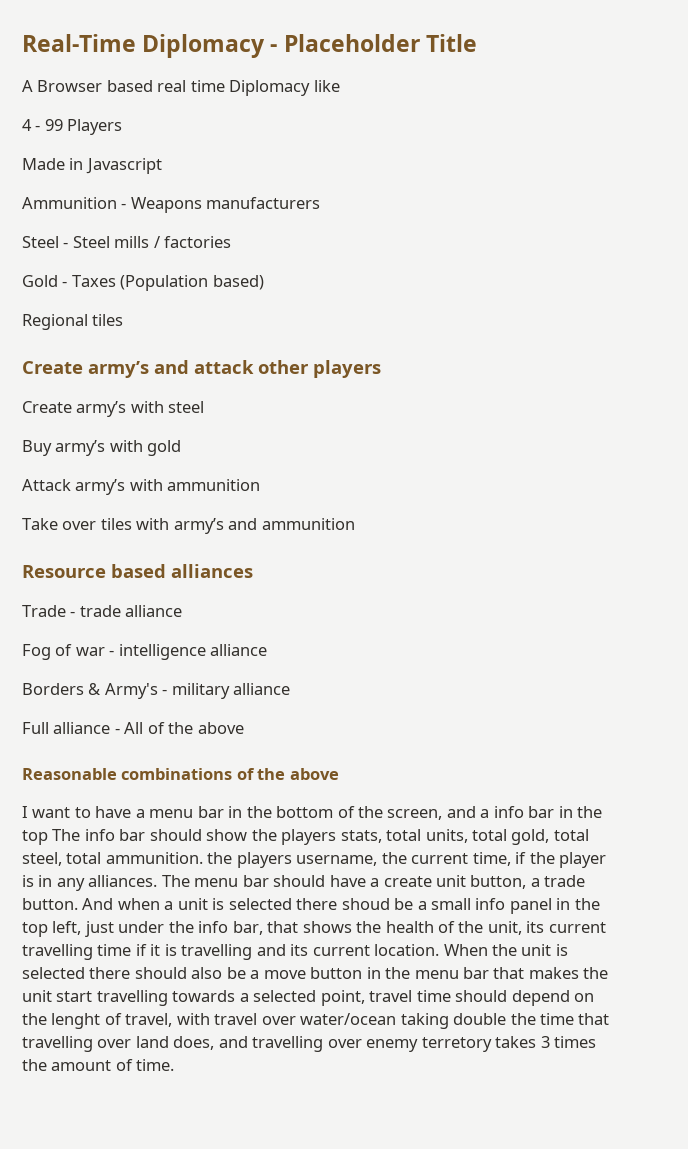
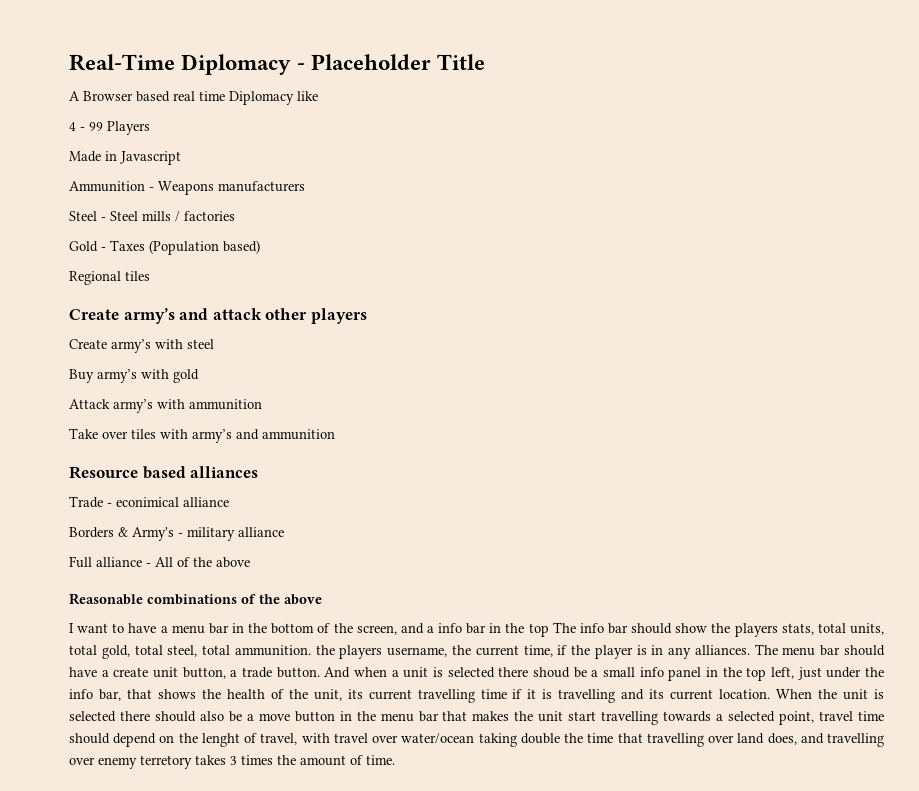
- Trade - trade alliance
- Fog of war - intelligence alliance
+ Trade - econimical alliance

